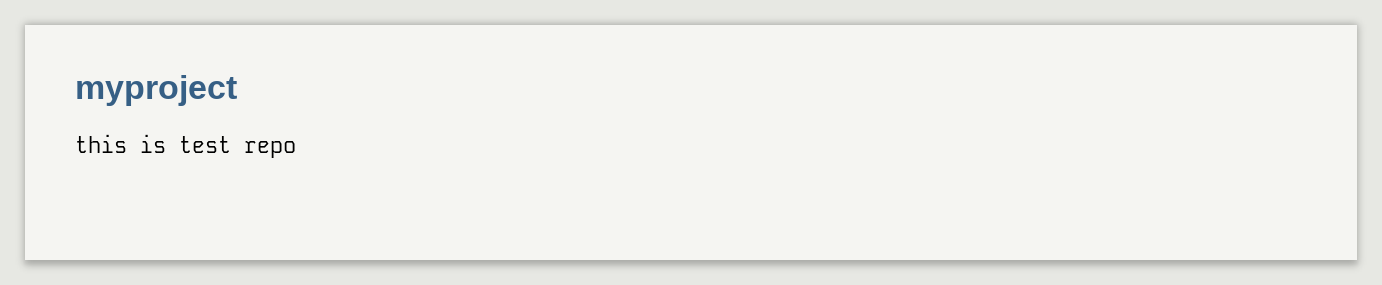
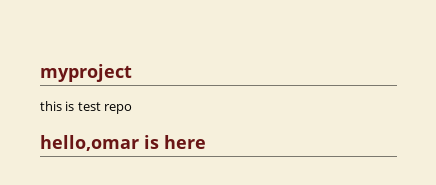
+ hello,omar is here

